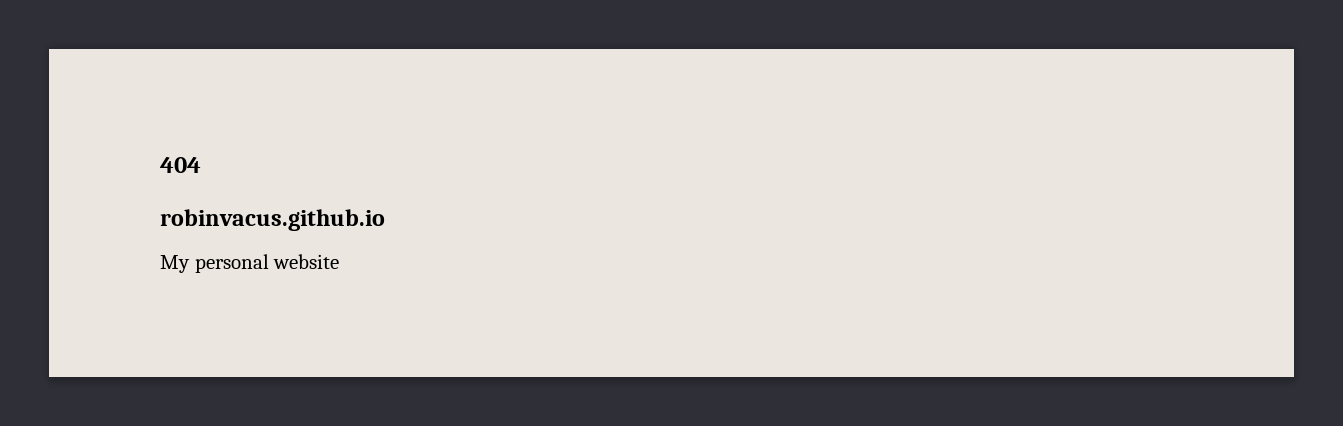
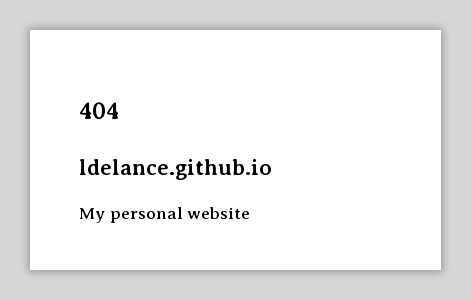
- robinvacus.github.io
+ ldelance.github.io

